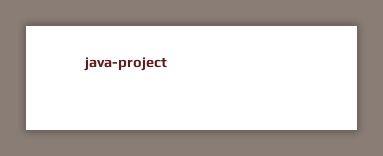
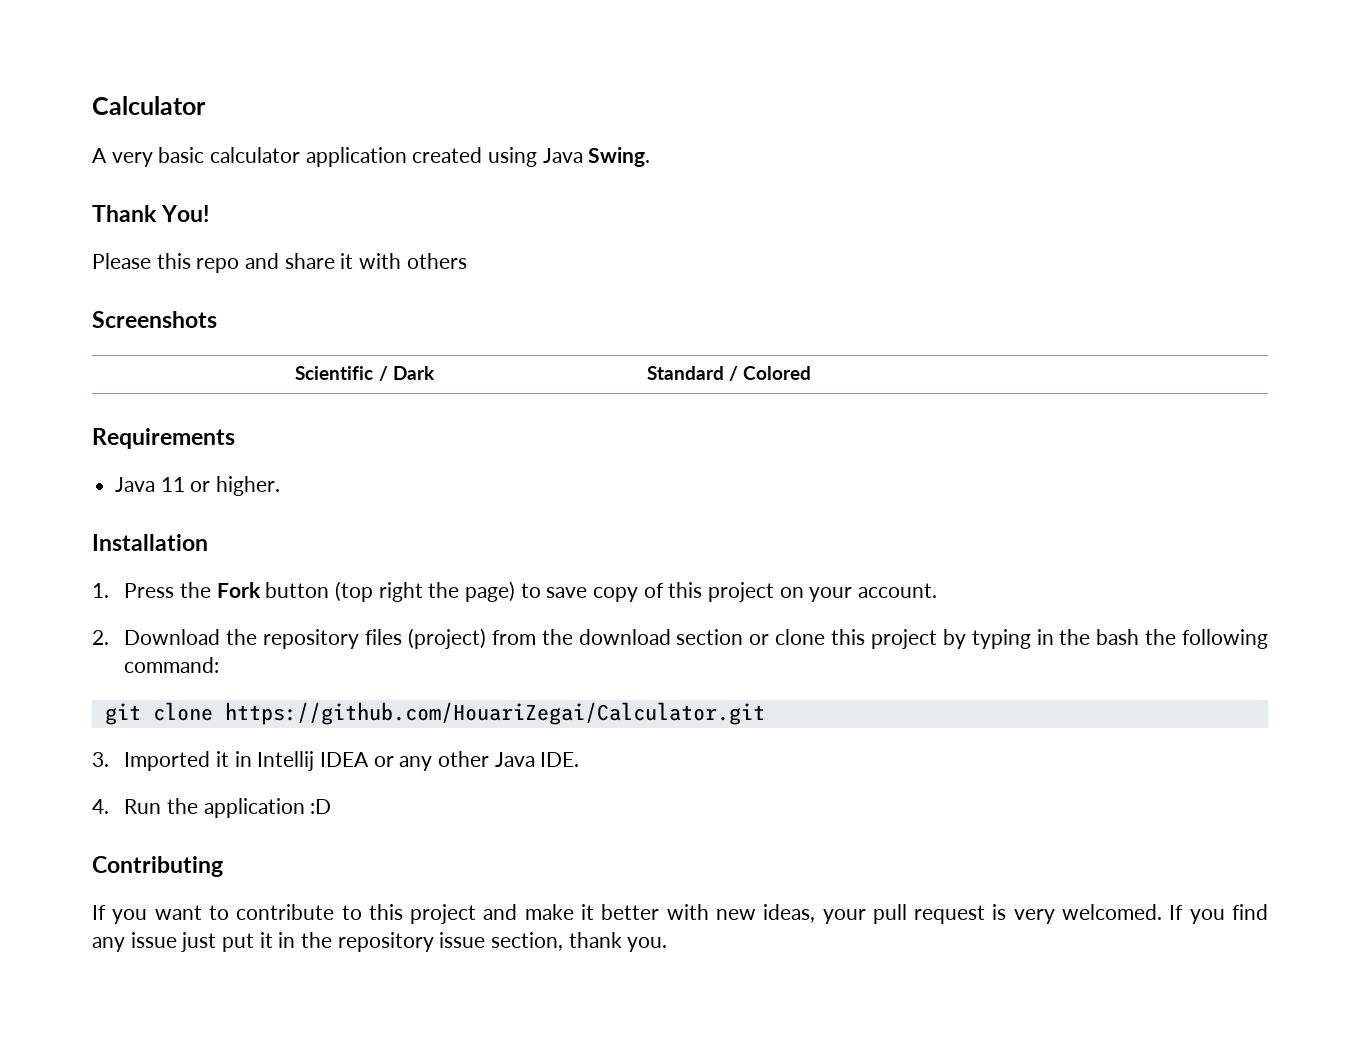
- java-project
+ Calculator
+ A very basic calculator application created using Java Swing.
+ Thank You!
+ Please this repo and share it with others
+ Screenshots
+ Scientific / Dark | Standard / Colored
+ Requirements
+ Java 11 or higher.
+ Installation
+ 1. Press the Fork button (top right the page) to save copy of this project on your account.
+ 2. Download the repository files (project) from the download section or clone this project by typing in the bash the following command:
+ git clone https://github.com/HouariZegai/Calculator.git
+ 3. Imported it in Intellij IDEA or any other Java IDE.
+ 4. Run the application :D
+ Contributing
+ If you want to contribute to this project and make it better with new ideas, your pull request is very welcomed. If you find any issue just put it in the repository issue section, thank you.

